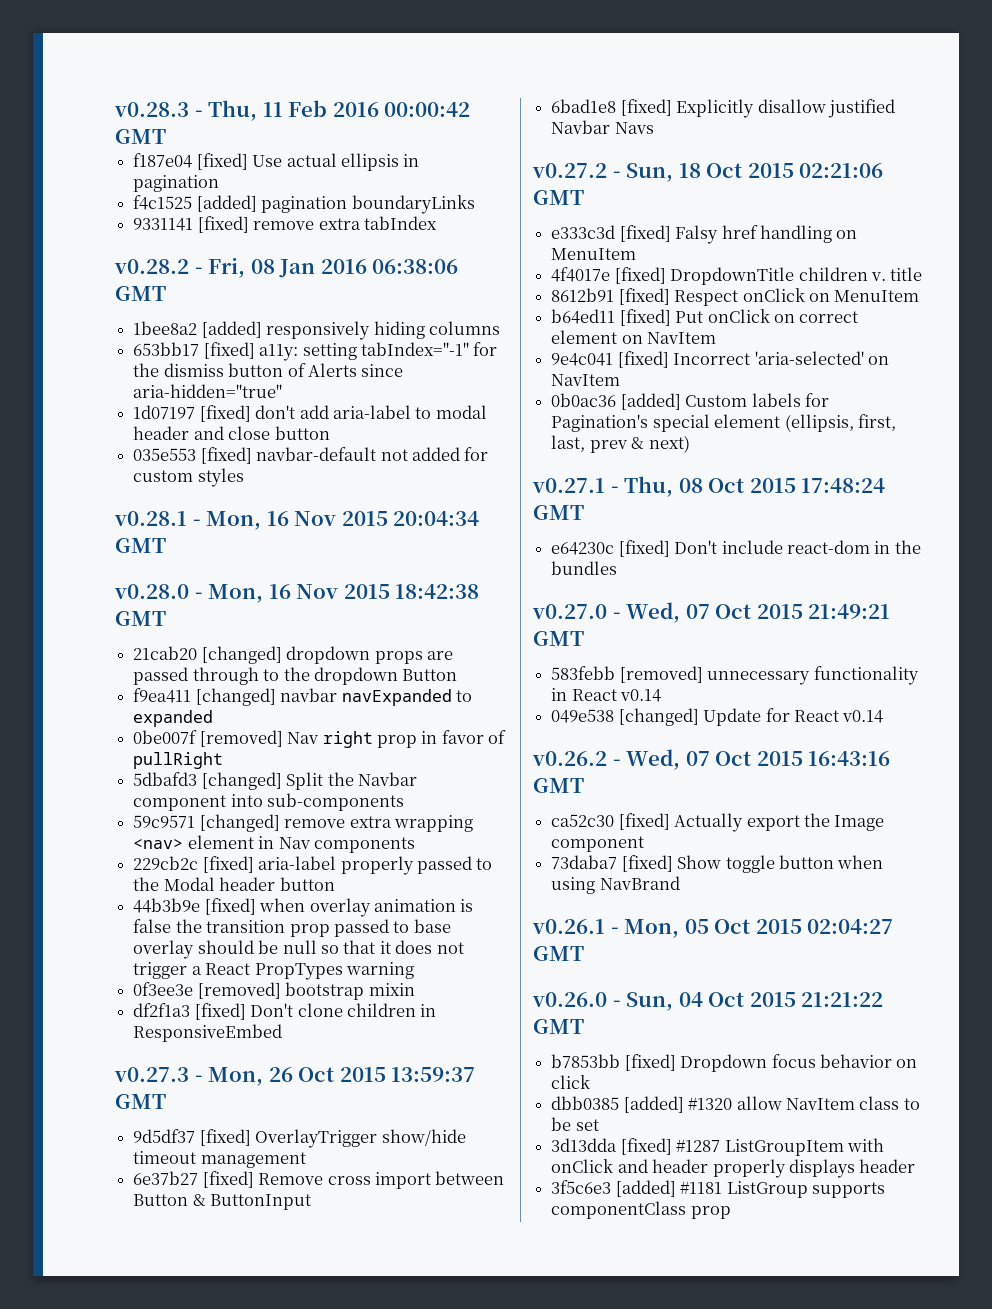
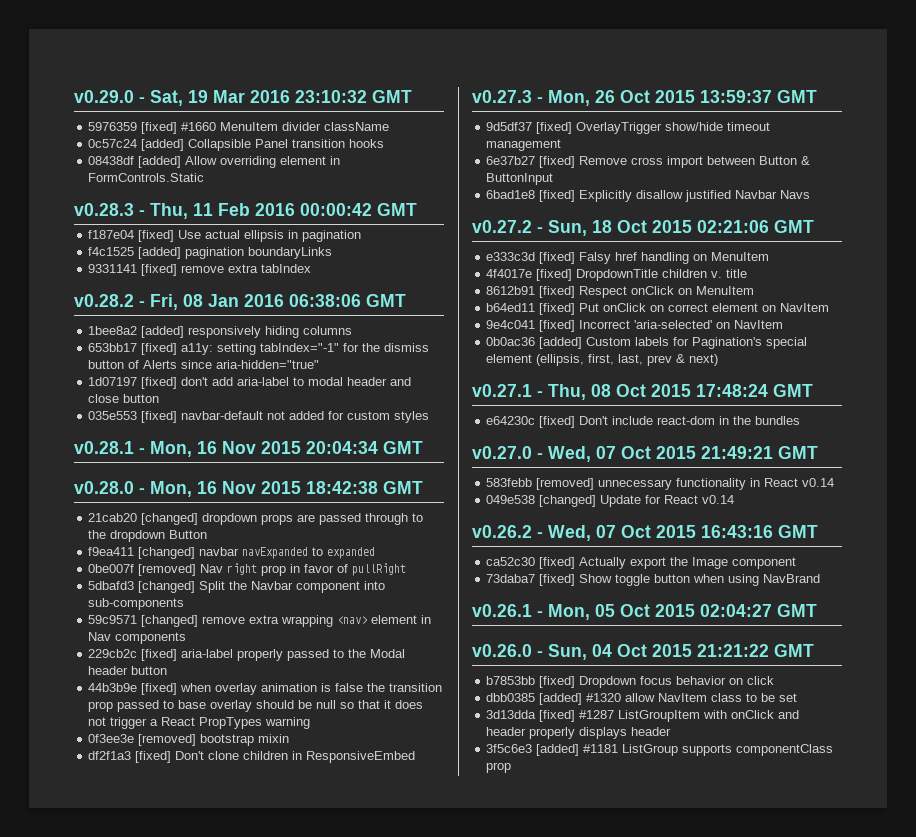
+ v0.29.0 - Sat, 19 Mar 2016 23:10:32 GMT
+ 5976359 [fixed] #1660 MenuItem divider className
+ 0c57c24 [added] Collapsible Panel transition hooks
+ 08438df [added] Allow overriding element in FormControls.Static

